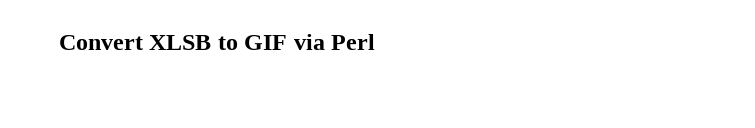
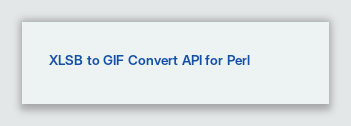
- Convert XLSB to GIF via Perl
+ XLSB to GIF Convert API for Perl

